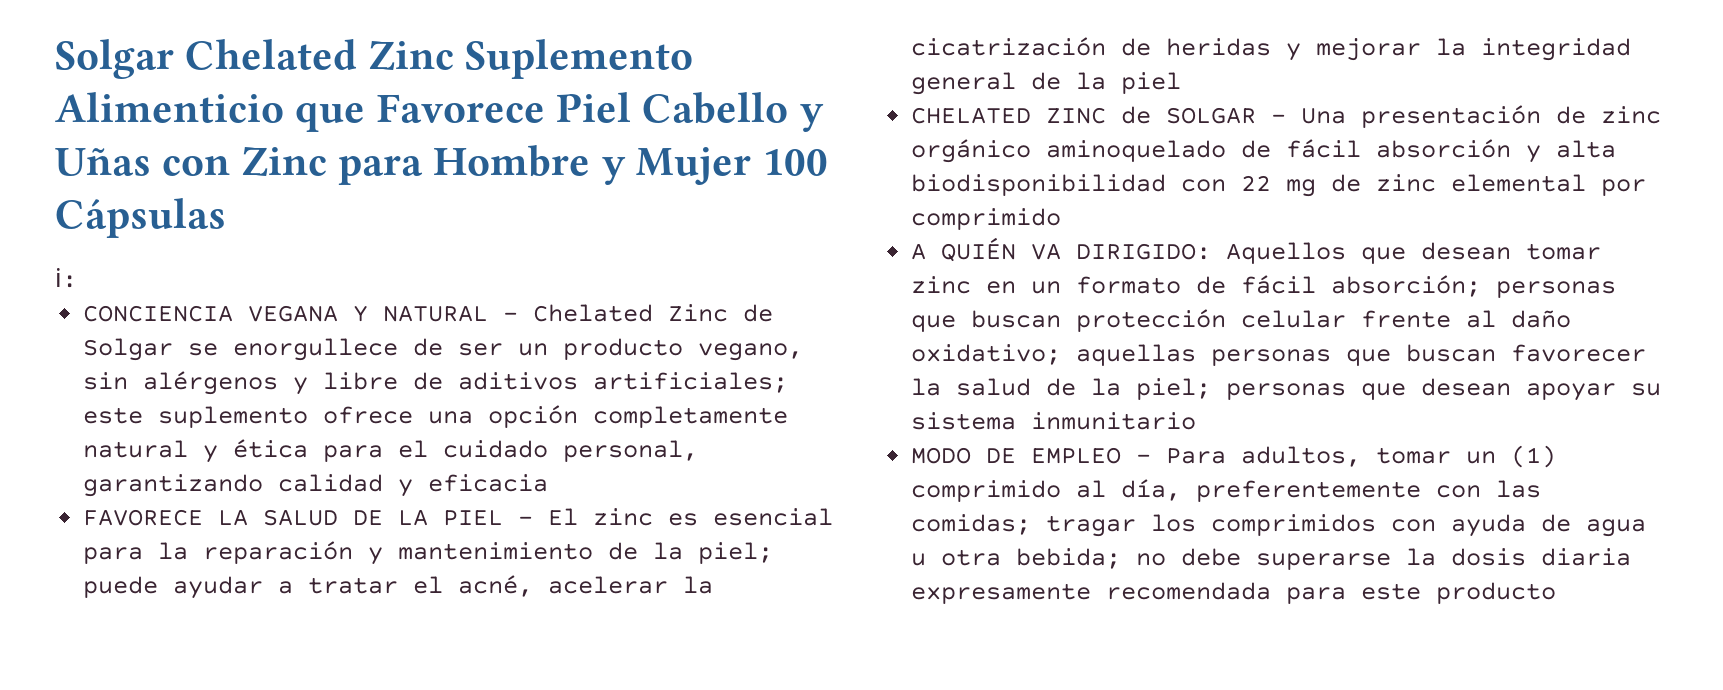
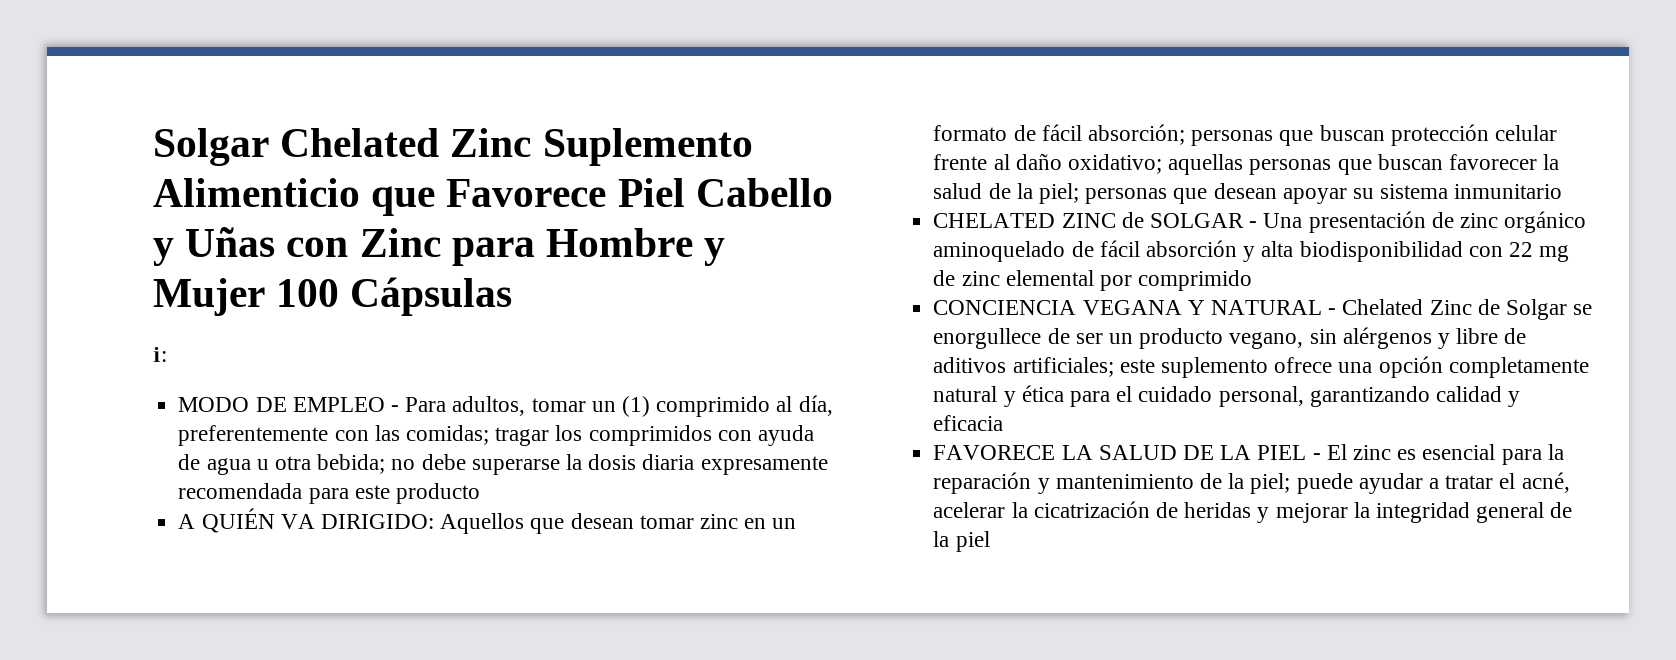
+ MODO DE EMPLEO - Para adultos, tomar un (1) comprimido al día, preferentemente con las comidas; tragar los comprimidos con ayuda de agua u otra bebida; no debe superarse la dosis diaria expresamente recomendada para este producto
+ A QUIÉN VA DIRIGIDO: Aquellos que desean tomar zinc en un formato de fácil absorción; personas que buscan protección celular frente al daño oxidativo; aquellas personas que buscan favorecer la salud de la piel; personas que desean apoyar su sistema inmunitario
+ CHELATED ZINC de SOLGAR - Una presentación de zinc orgánico aminoquelado de fácil absorción y alta biodisponibilidad con 22 mg de zinc elemental por comprimido
- CHELATED ZINC de SOLGAR - Una presentación de zinc orgánico aminoquelado de fácil absorción y alta biodisponibilidad con 22 mg de zinc elemental por comprimido
- A QUIÉN VA DIRIGIDO: Aquellos que desean tomar zinc en un formato de fácil absorción; personas que buscan protección celular frente al daño oxidativo; aquellas personas que buscan favorecer la salud de la piel; personas que desean apoyar su sistema inmunitario
- MODO DE EMPLEO - Para adultos, tomar un (1) comprimido al día, preferentemente con las comidas; tragar los comprimidos con ayuda de agua u otra bebida; no debe superarse la dosis diaria expresamente recomendada para este producto

